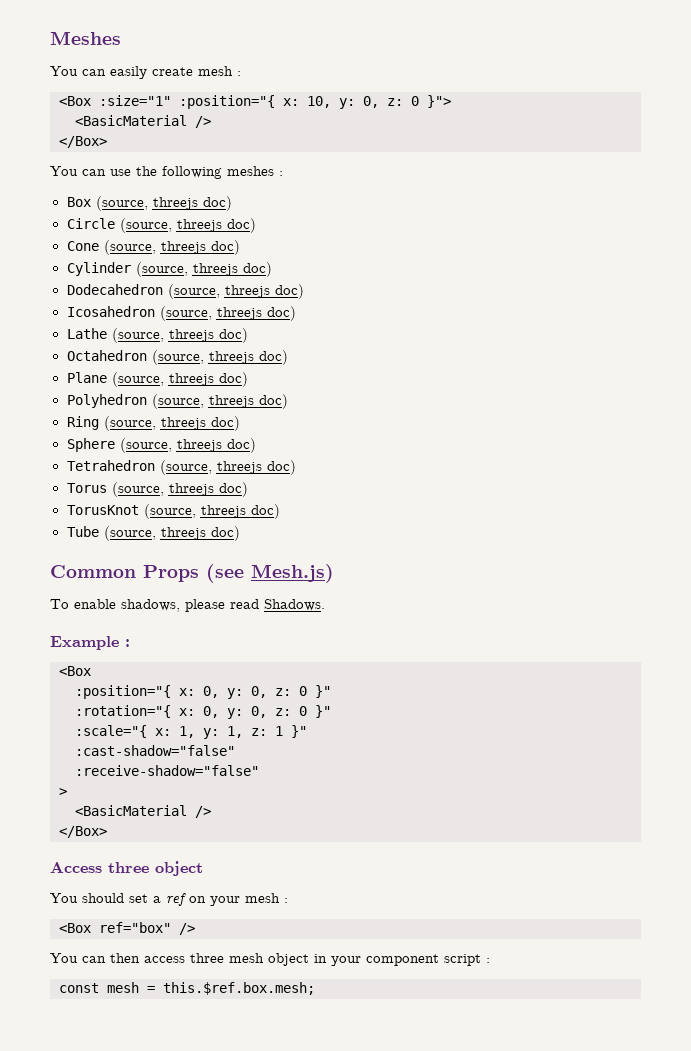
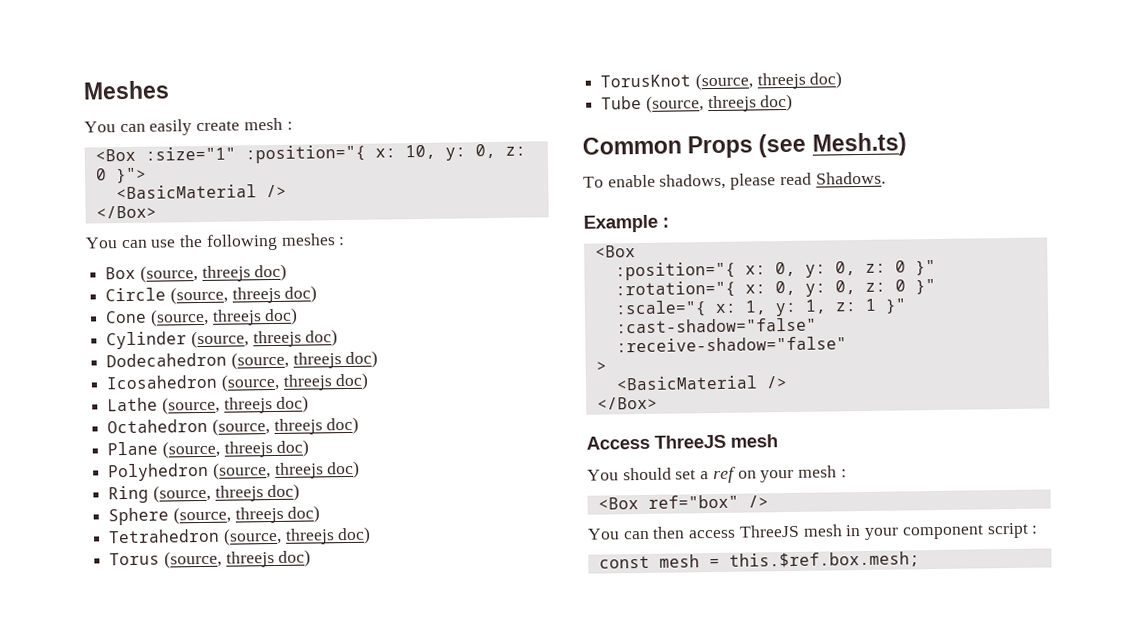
- Common Props (see Mesh.js)
+ Common Props (see Mesh.ts)
- Access three object
+ Access ThreeJS mesh
- You can then access three mesh object in your component script :
+ You can then access ThreeJS mesh in your component script :

